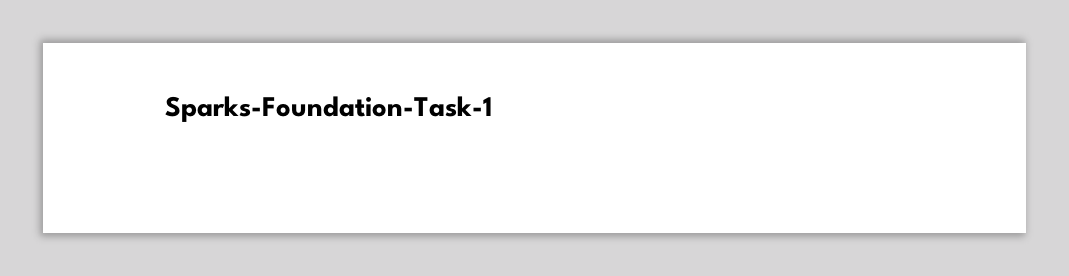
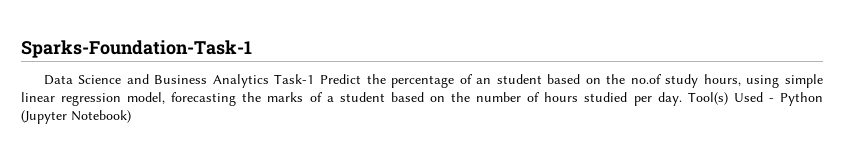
+ Data Science and Business Analytics Task-1 Predict the percentage of an student based on the no.of study hours, using simple linear regression model, forecasting the marks of a student based on the number of hours studied per day. Tool(s) Used - Python (Jupyter Notebook)

